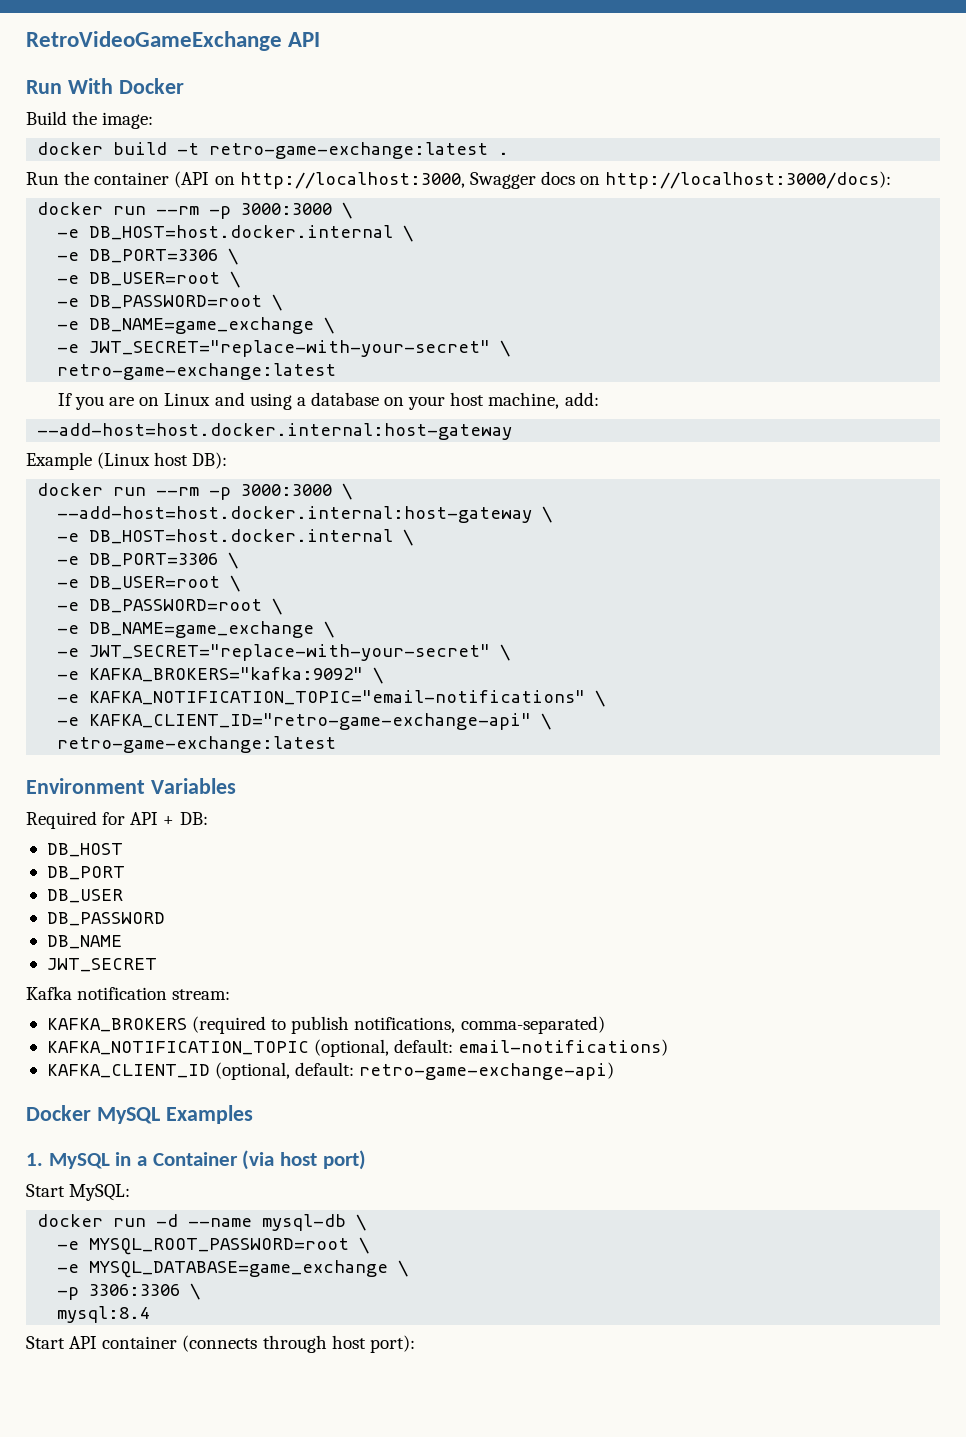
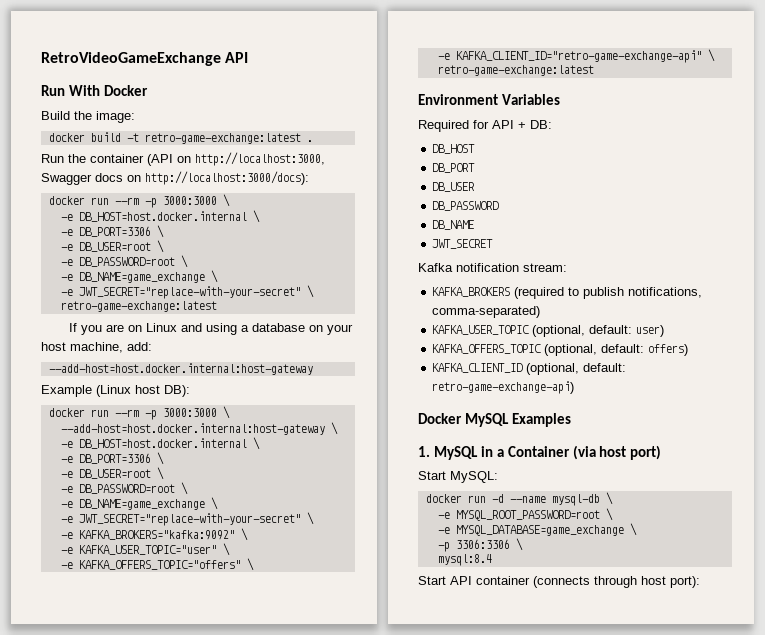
- -e KAFKA_NOTIFICATION_TOPIC="email-notifications" \
+ -e KAFKA_USER_TOPIC="user" \
+ -e KAFKA_OFFERS_TOPIC="offers" \
- KAFKA_NOTIFICATION_TOPIC (optional, default: email-notifications)
+ KAFKA_USER_TOPIC (optional, default: user)
+ KAFKA_OFFERS_TOPIC (optional, default: offers)

